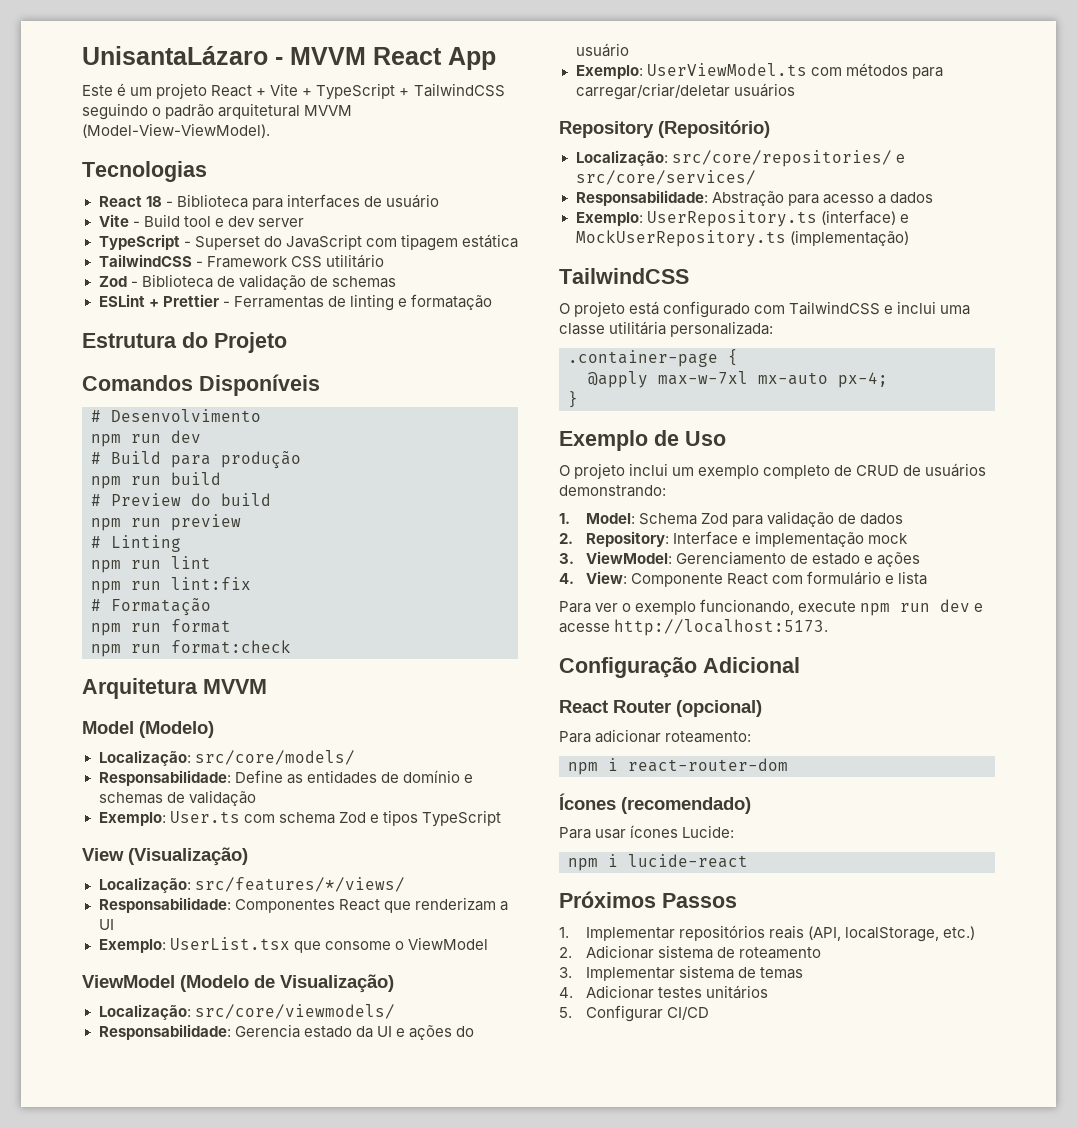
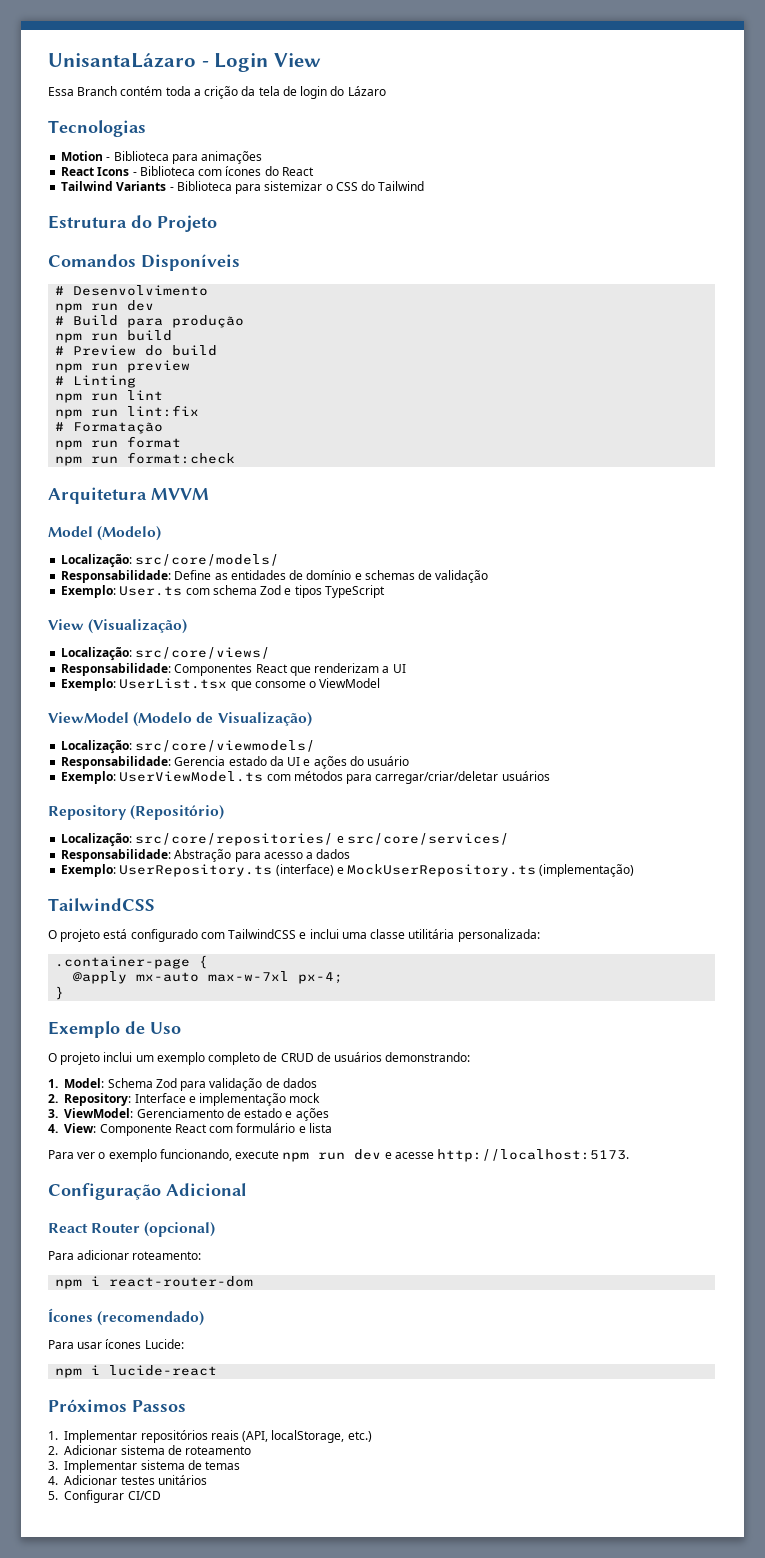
- UnisantaLázaro - MVVM React App
- Este é um projeto React + Vite + TypeScript + TailwindCSS seguindo o padrão arquitetural MVVM (Model-View-ViewModel).
+ UnisantaLázaro - Login View
+ Essa Branch contém toda a crição da tela de login do Lázaro
- React 18 - Biblioteca para interfaces de usuário
- Vite - Build tool e dev server
- TypeScript - Superset do JavaScript com tipagem estática
- TailwindCSS - Framework CSS utilitário
- Zod - Biblioteca de validação de schemas
- ESLint + Prettier - Ferramentas de linting e formatação
+ Motion - Biblioteca para animações
+ React Icons - Biblioteca com ícones do React
+ Tailwind Variants - Biblioteca para sistemizar o CSS do Tailwind
- Localização: src/features/*/views/
+ Localização: src/core/views/
- @apply max-w-7xl mx-auto px-4;
+ @apply mx-auto max-w-7xl px-4;

